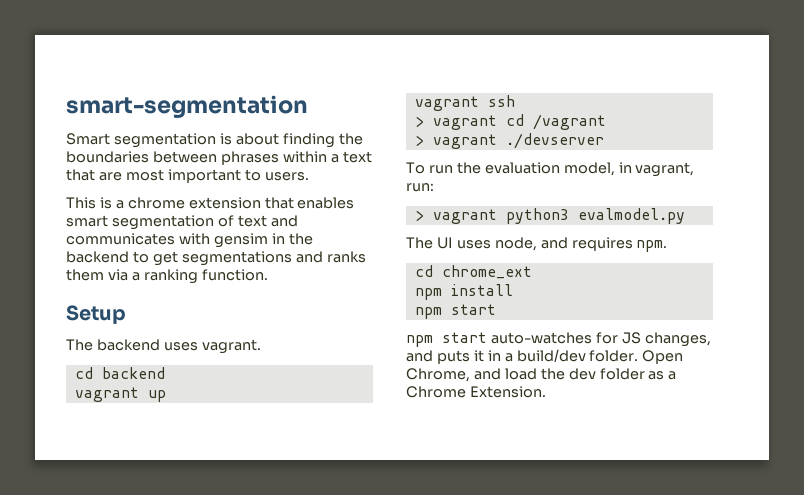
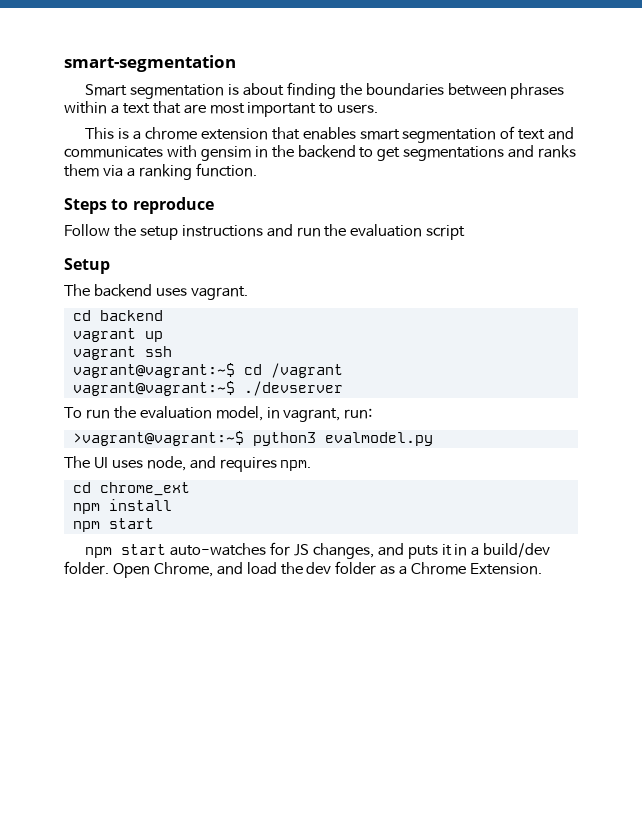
+ Steps to reproduce
+ Follow the setup instructions and run the evaluation script
- > vagrant cd /vagrant
+ vagrant@vagrant:~$ cd /vagrant
- > vagrant ./devserver
+ vagrant@vagrant:~$ ./devserver
- > vagrant python3 evalmodel.py
+ >vagrant@vagrant:~$ python3 evalmodel.py

